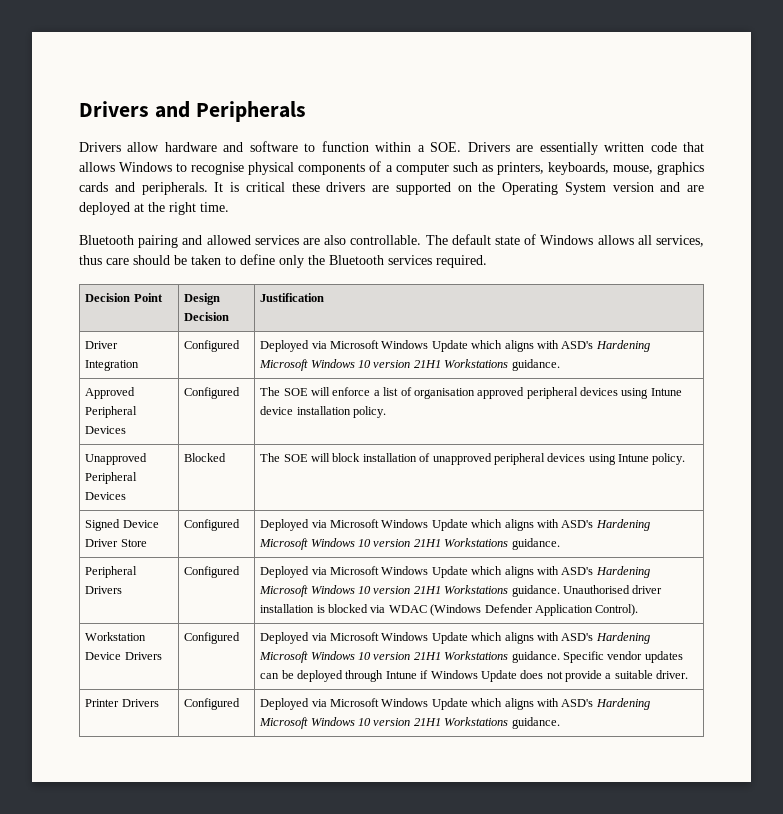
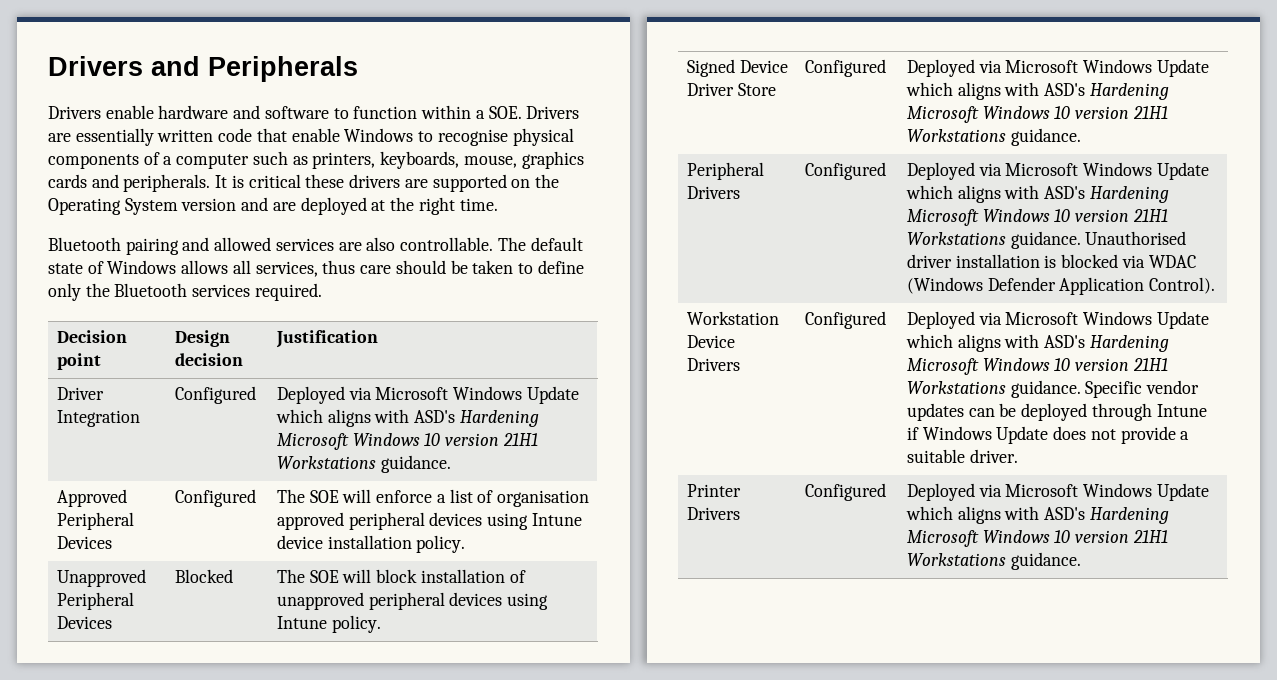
- Drivers allow hardware and software to function within a SOE. Drivers are essentially written code that allows Windows to recognise physical components of a computer such as printers, keyboards, mouse, graphics cards and peripherals.
+ Drivers enable hardware and software to function within a SOE. Drivers are essentially written code that enable Windows to recognise physical components of a computer such as printers, keyboards, mouse, graphics cards and peripherals.
- Decision Point | Design Decision | Justification
+ Decision point | Design decision | Justification

